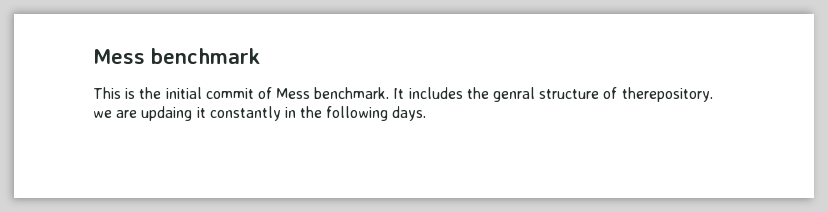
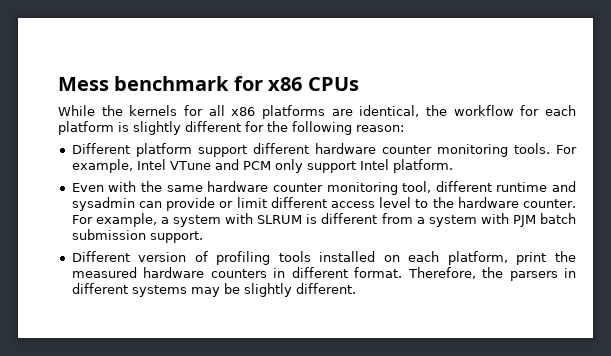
- Mess benchmark
- This is the initial commit of Mess benchmark. It includes the genral structure of therepository. we are updaing it constantly in the following days.
+ Mess benchmark for x86 CPUs
+ While the kernels for all x86 platforms are identical, the workflow for each platform is slightly different for the following reason:
+ Different platform support different hardware counter monitoring tools. For example, Intel VTune and PCM only support Intel platform.
+ Even with the same hardware counter monitoring tool, different runtime and sysadmin can provide or limit different access level to the hardware counter. For example, a system with SLRUM is different from a system with PJM batch submission support.
+ Different version of profiling tools installed on each platform, print the measured hardware counters in different format. Therefore, the parsers in different systems may be slightly different.

